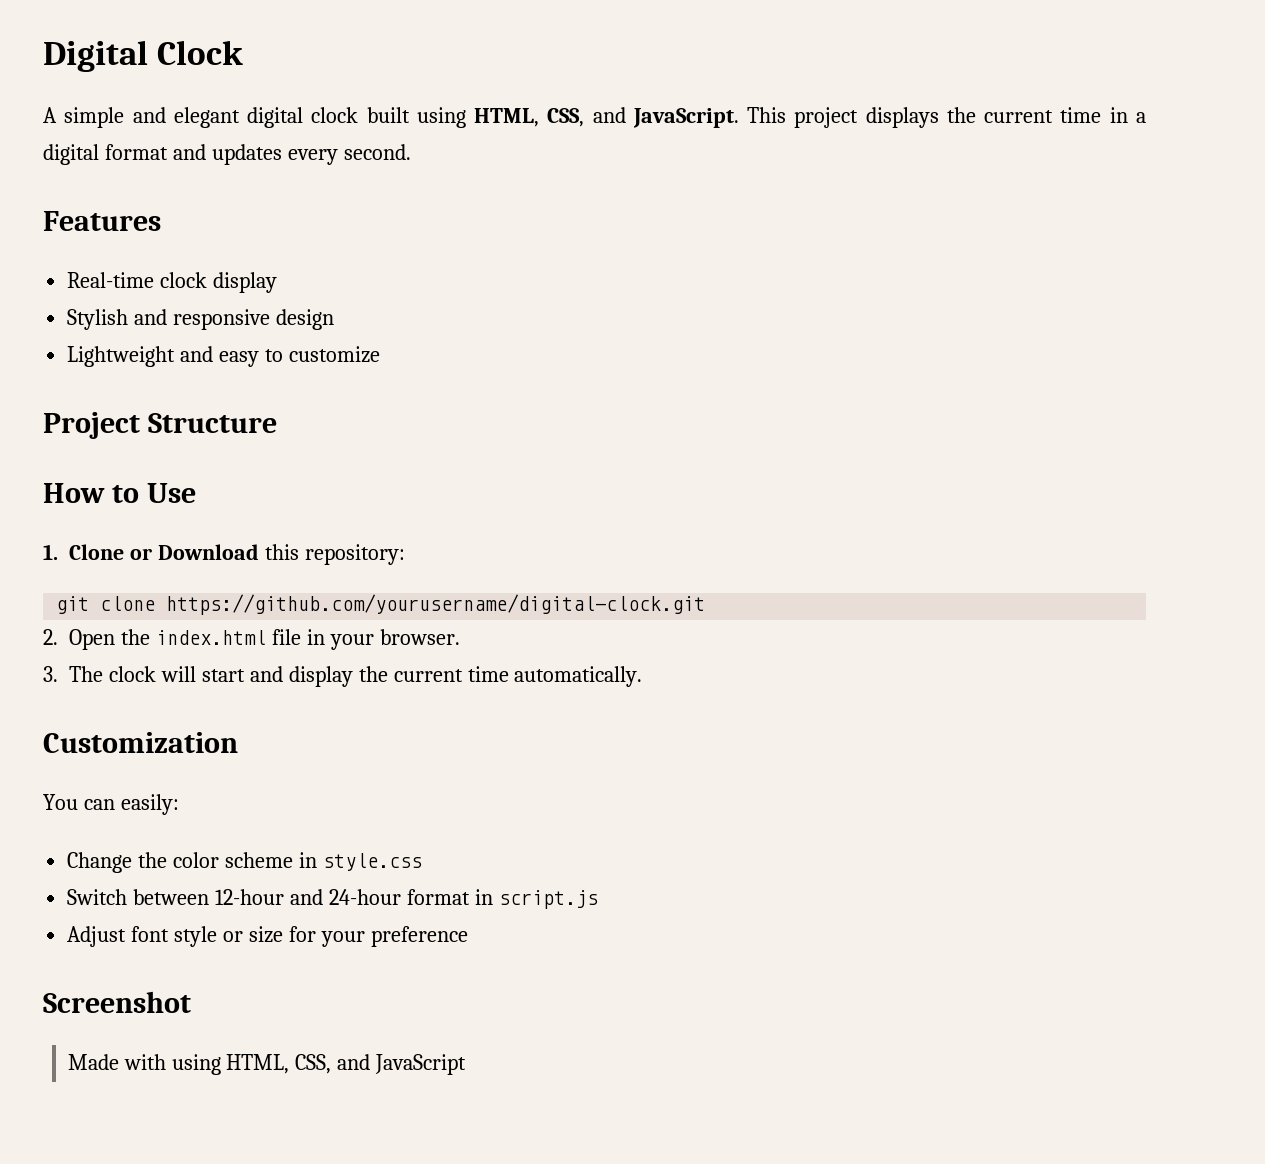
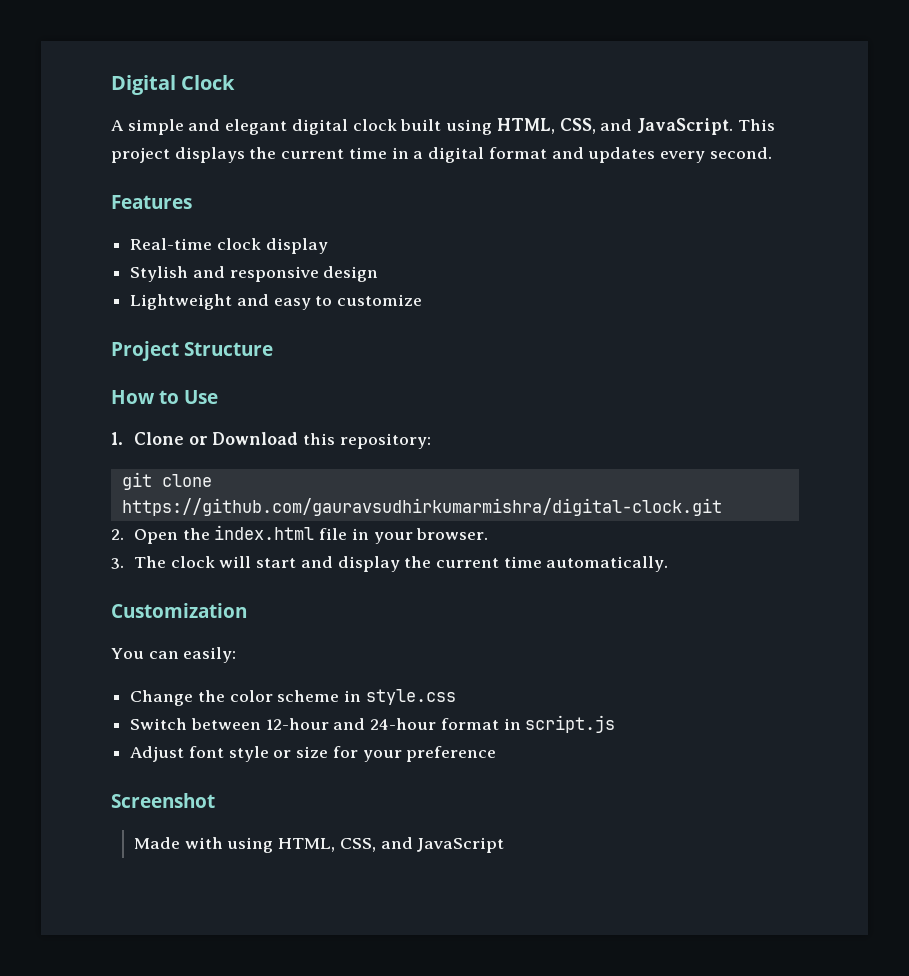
- git clone https://github.com/yourusername/digital-clock.git
+ git clone https://github.com/gauravsudhirkumarmishra/digital-clock.git

